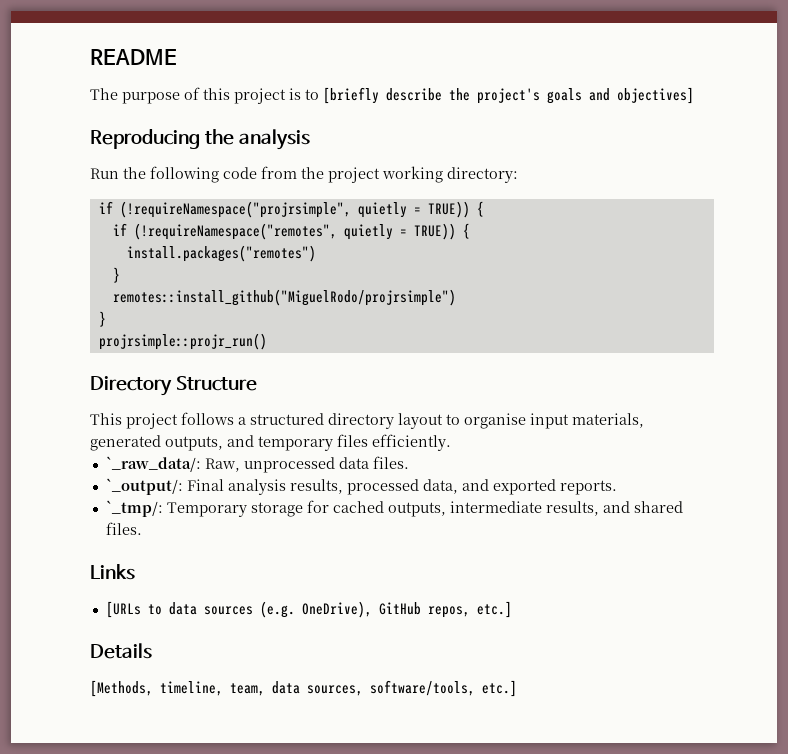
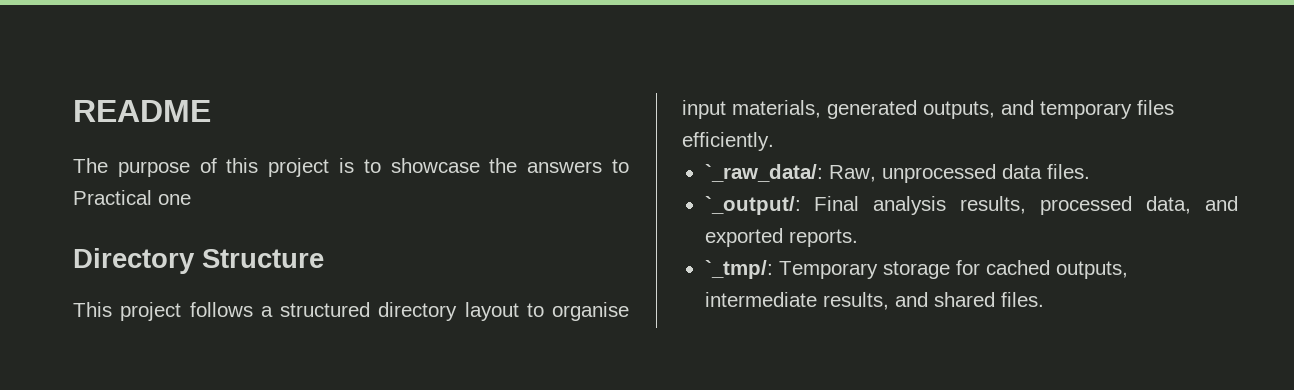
- The purpose of this project is to [briefly describe the project's goals and objectives]
- Reproducing the analysis
- Run the following code from the project working directory:
- if (!requireNamespace("projrsimple", quietly = TRUE)) {
- if (!requireNamespace("remotes", quietly = TRUE)) {
- install.packages("remotes")
- }
- remotes::install_github("MiguelRodo/projrsimple")
- }
- projrsimple::projr_run()
+ The purpose of this project is to showcase the answers to Practical one
- Links
- [URLs to data sources (e.g. OneDrive), GitHub repos, etc.]
- Details
- [Methods, timeline, team, data sources, software/tools, etc.]

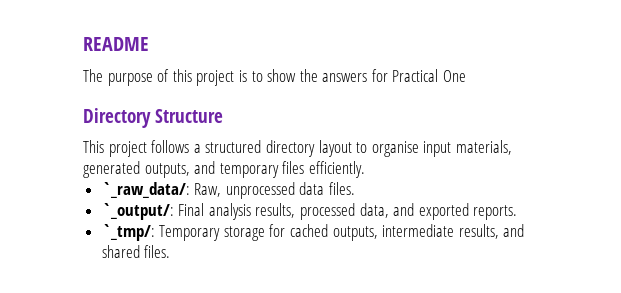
- The purpose of this project is to showcase the answers to Practical one
+ The purpose of this project is to show the answers for Practical One

